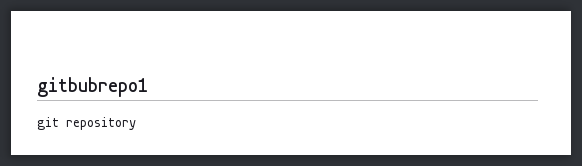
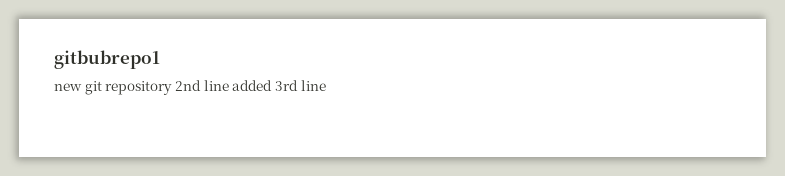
- git repository
+ new git repository 2nd line added 3rd line

